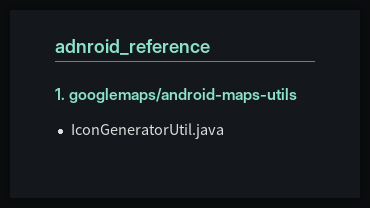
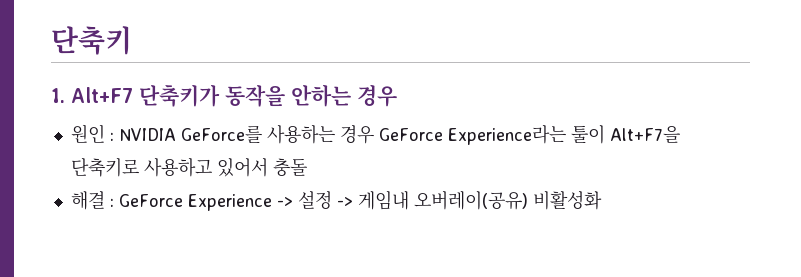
- adnroid_reference
+ 단축키
- 1. googlemaps/android-maps-utils
- IconGeneratorUtil.java
+ 1. Alt+F7 단축키가 동작을 안하는 경우
+ 원인 : NVIDIA GeForce를 사용하는 경우 GeForce Experience라는 툴이 Alt+F7을 단축키로 사용하고 있어서 충돌
+ 해결 : GeForce Experience -> 설정 -> 게임내 오버레이(공유) 비활성화

